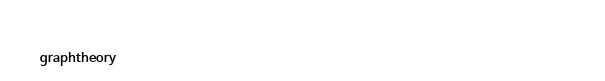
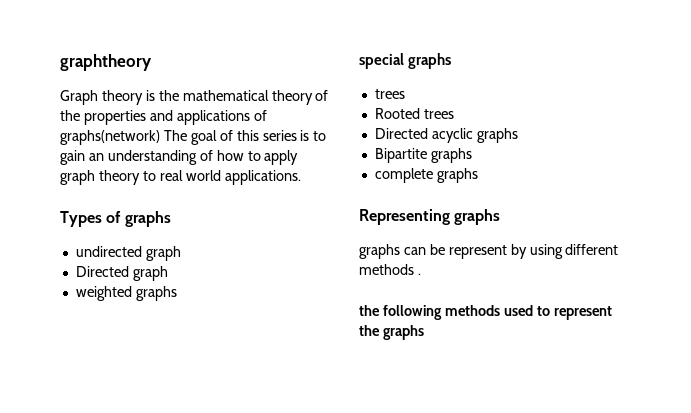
+ Graph theory is the mathematical theory of the properties and applications of graphs(network) The goal of this series is to gain an understanding of how to apply graph theory to real world applications.
+ Types of graphs
+ undirected graph
+ Directed graph
+ weighted graphs
+ special graphs
+ trees
+ Rooted trees
+ Directed acyclic graphs
+ Bipartite graphs
+ complete graphs
+ Representing graphs
+ graphs can be represent by using different methods .
+ the following methods used to represent the graphs

